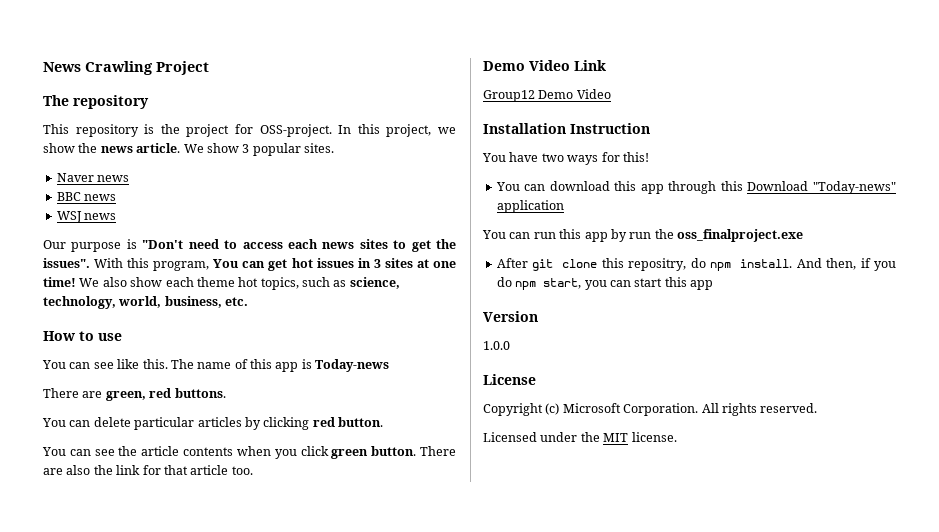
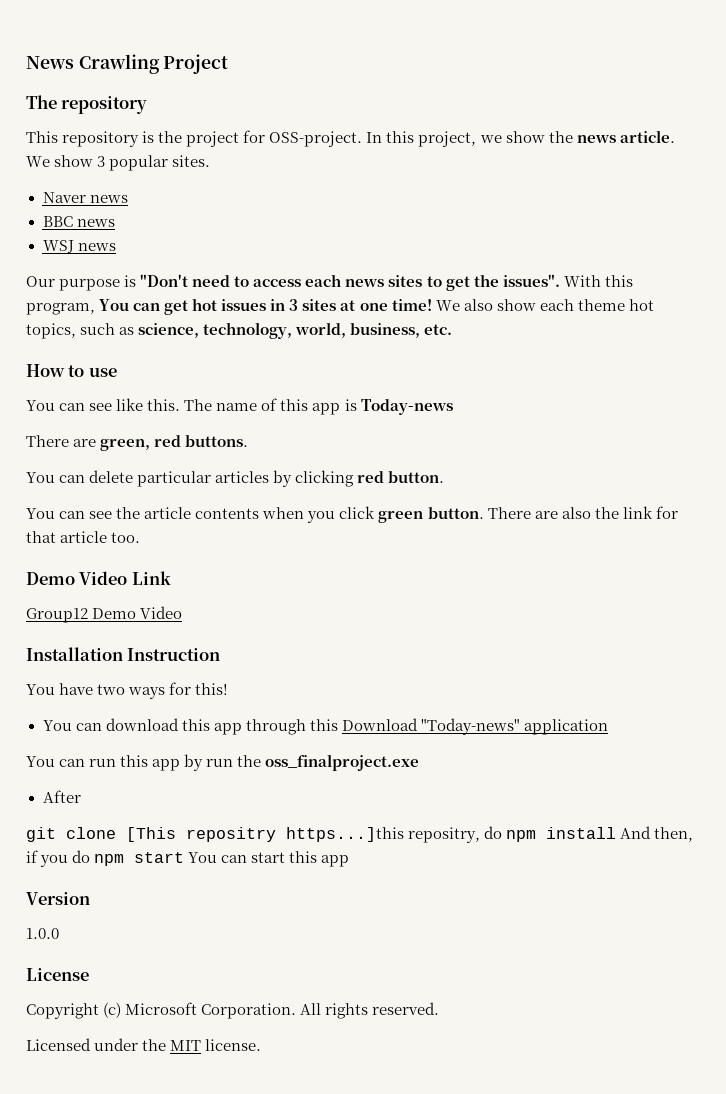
- After git clone this repositry, do npm install. And then, if you do npm start, you can start this app
+ After
+ git clone [This repositry https...]this repositry, do npm install And then, if you do npm start You can start this app

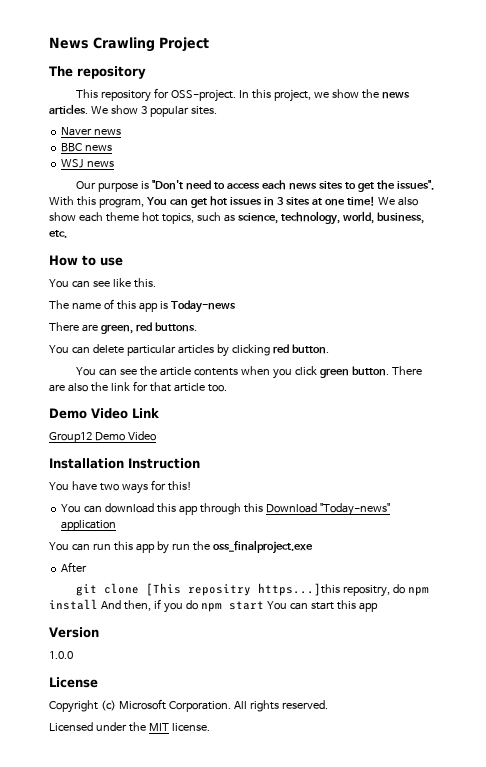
- This repository is the project for OSS-project.
+ This repository for OSS-project.
- In this project, we show the news article.
+ In this project, we show the news articles.
- You can see like this. The name of this app is Today-news
+ You can see like this.
+ The name of this app is Today-news

